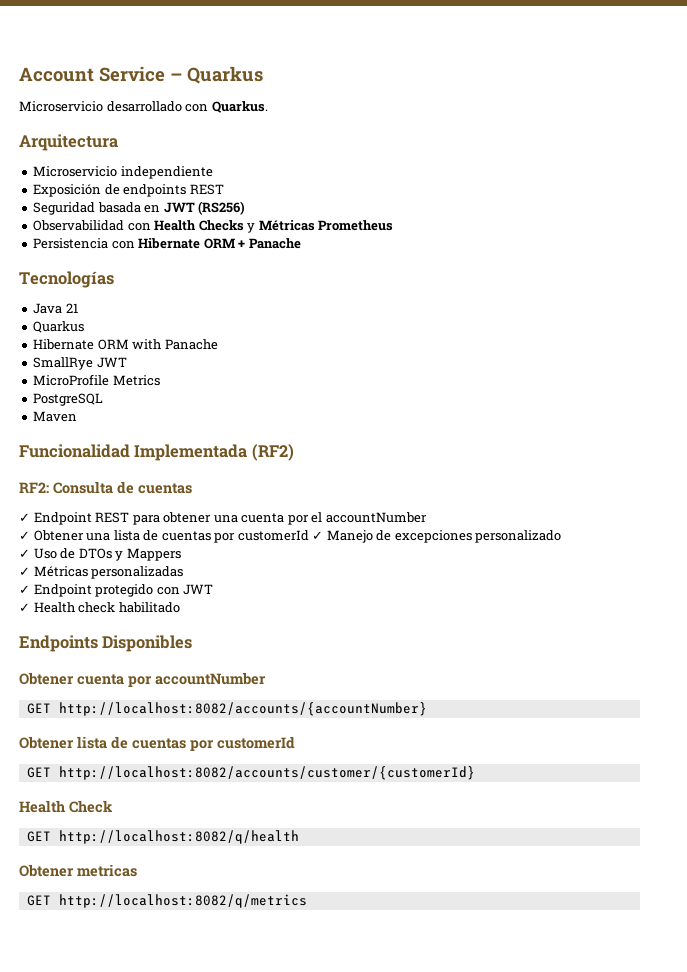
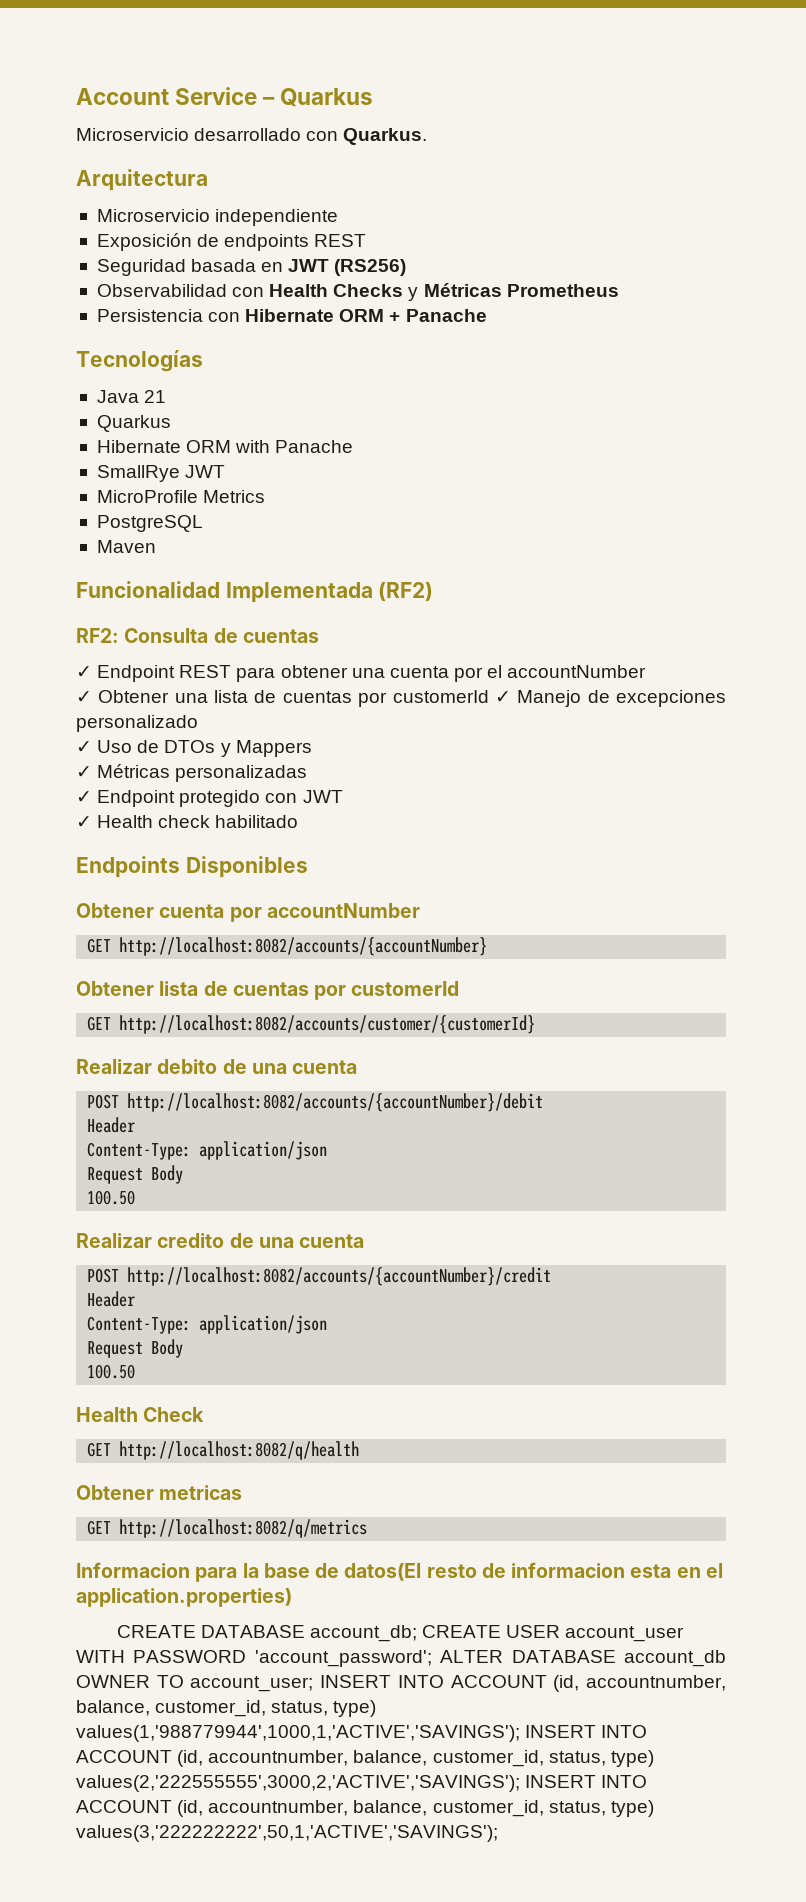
+ Realizar debito de una cuenta
+ POST http://localhost:8082/accounts/{accountNumber}/debit
+ Header
+ Content-Type: application/json
+ Request Body
+ 100.50
+ Realizar credito de una cuenta
+ POST http://localhost:8082/accounts/{accountNumber}/credit
+ Header
+ Content-Type: application/json
+ Request Body
+ 100.50
+ Informacion para la base de datos(El resto de informacion esta en el application.properties)
+ CREATE DATABASE account_db; CREATE USER account_user WITH PASSWORD 'account_password'; ALTER DATABASE account_db OWNER TO account_user; INSERT INTO ACCOUNT (id, accountnumber, balance, customer_id, status, type) values(1,'988779944',1000,1,'ACTIVE','SAVINGS'); INSERT INTO ACCOUNT (id, accountnumber, balance, customer_id, status, type) values(2,'222555555',3000,2,'ACTIVE','SAVINGS'); INSERT INTO ACCOUNT (id, accountnumber, balance, customer_id, status, type) values(3,'222222222',50,1,'ACTIVE','SAVINGS');

